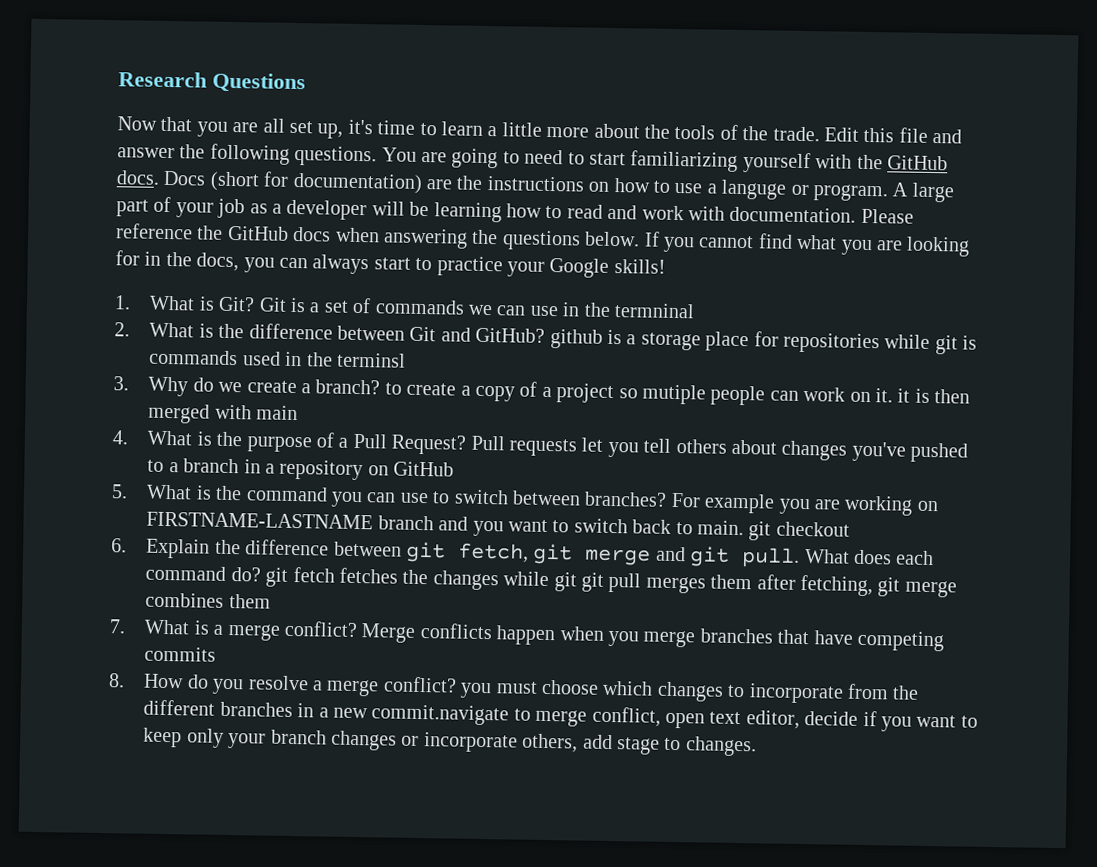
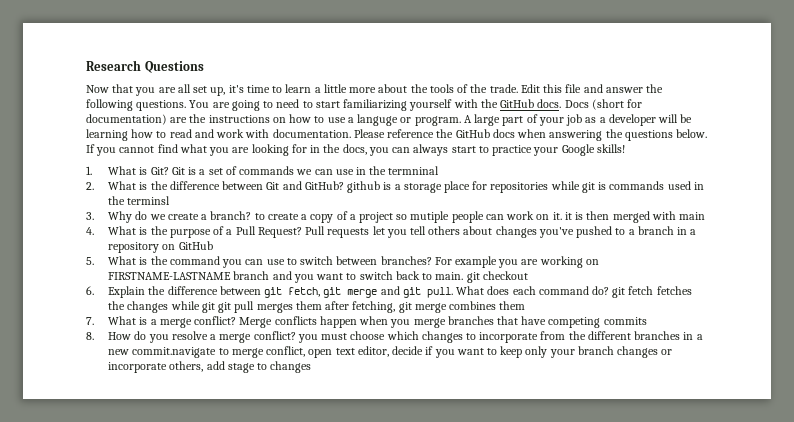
- 8. How do you resolve a merge conflict? you must choose which changes to incorporate from the different branches in a new commit.navigate to merge conflict, open text editor, decide if you want to keep only your branch changes or incorporate others, add stage to changes.
+ 8. How do you resolve a merge conflict? you must choose which changes to incorporate from the different branches in a new commit.navigate to merge conflict, open text editor, decide if you want to keep only your branch changes or incorporate others, add stage to changes

